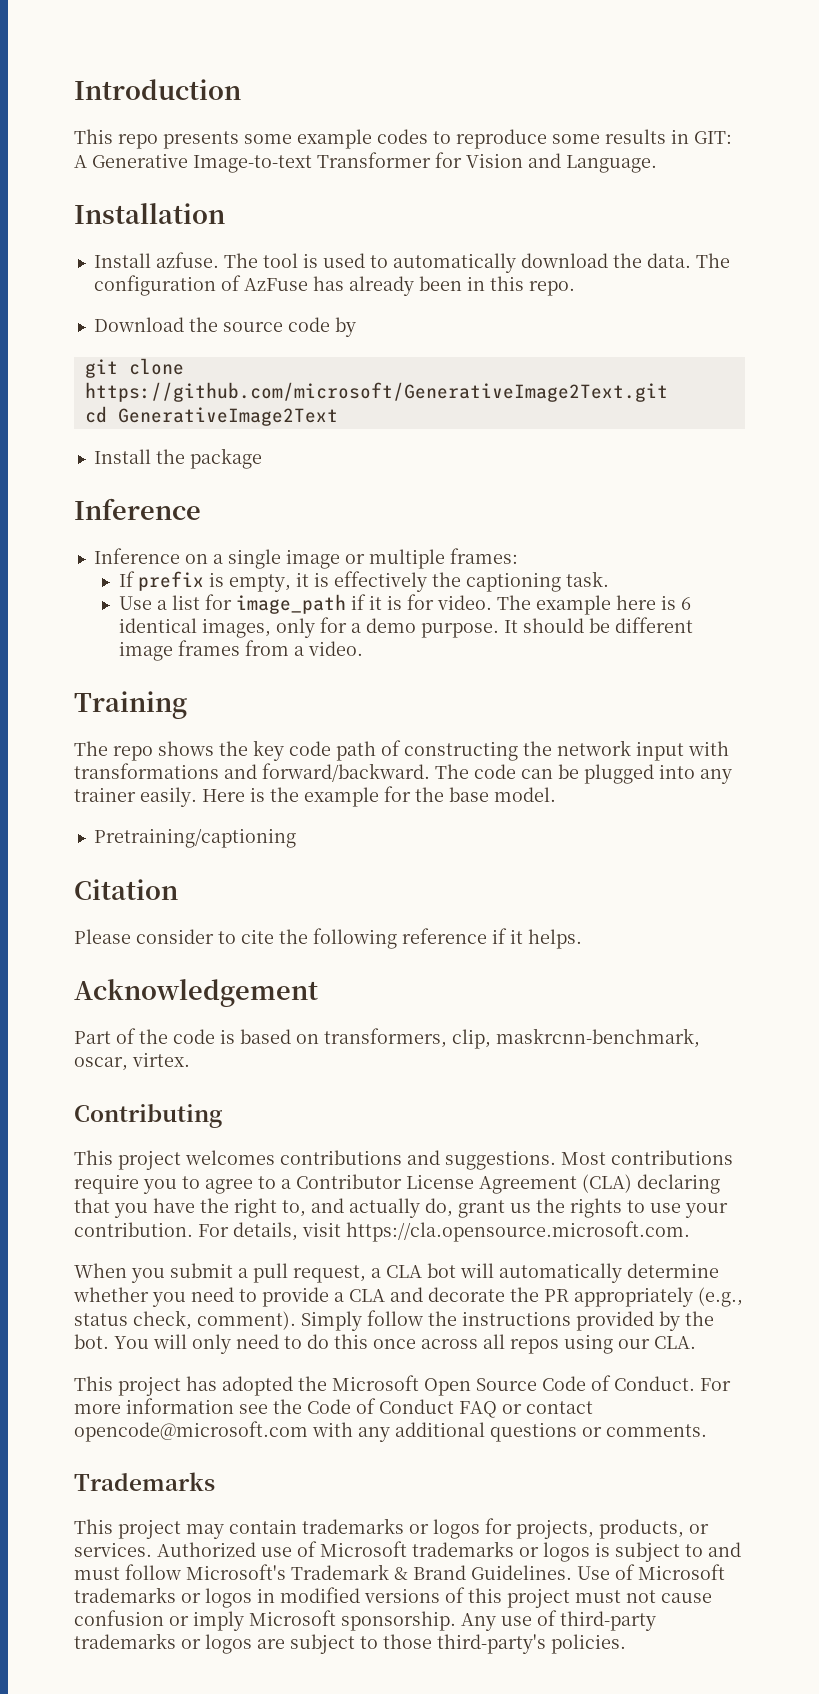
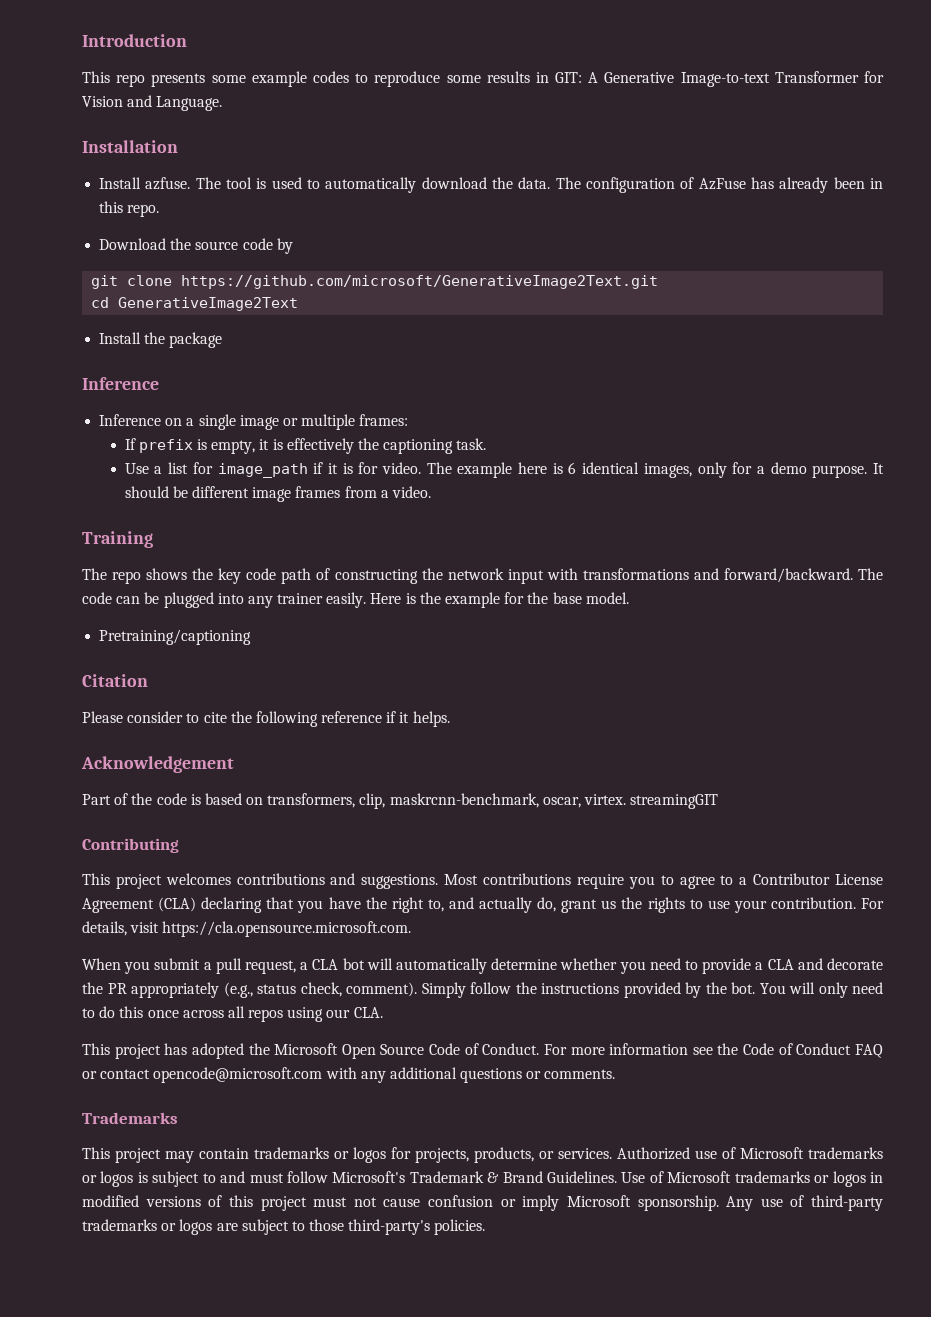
- Part of the code is based on transformers, clip, maskrcnn-benchmark, oscar, virtex.
+ Part of the code is based on transformers, clip, maskrcnn-benchmark, oscar, virtex. streamingGIT

